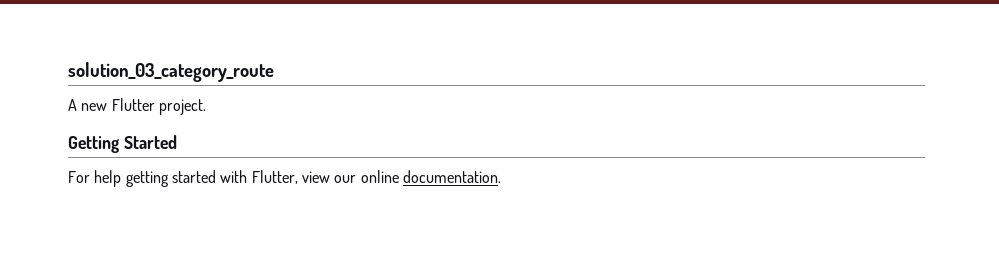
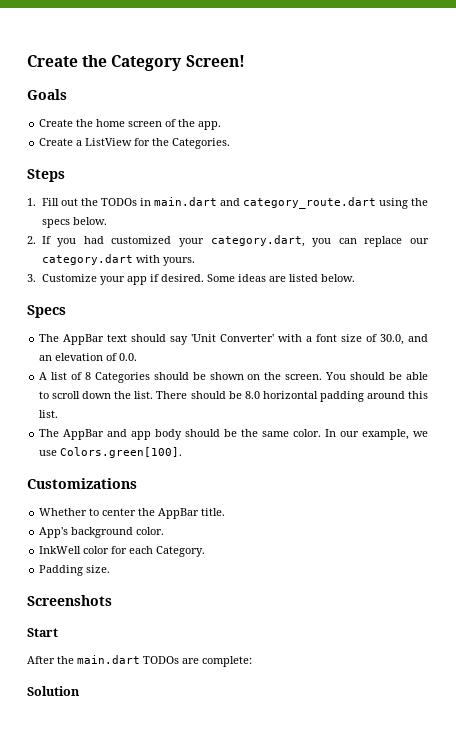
- solution_03_category_route
- A new Flutter project.
- Getting Started
- For help getting started with Flutter, view our online documentation.
+ Create the Category Screen!
+ Goals
+ Create the home screen of the app.
+ Create a ListView for the Categories.
+ Steps
+ 1. Fill out the TODOs in main.dart and category_route.dart using the specs below.
+ 2. If you had customized your category.dart, you can replace our category.dart with yours.
+ 3. Customize your app if desired. Some ideas are listed below.
+ Specs
+ The AppBar text should say 'Unit Converter' with a font size of 30.0, and an elevation of 0.0.
+ A list of 8 Categories should be shown on the screen. You should be able to scroll down the list. There should be 8.0 horizontal padding around this list.
+ The AppBar and app body should be the same color. In our example, we use Colors.green[100].
+ Customizations
+ Whether to center the AppBar title.
+ App's background color.
+ InkWell color for each Category.
+ Padding size.
+ Screenshots
+ Start
+ After the main.dart TODOs are complete:
+ Solution

